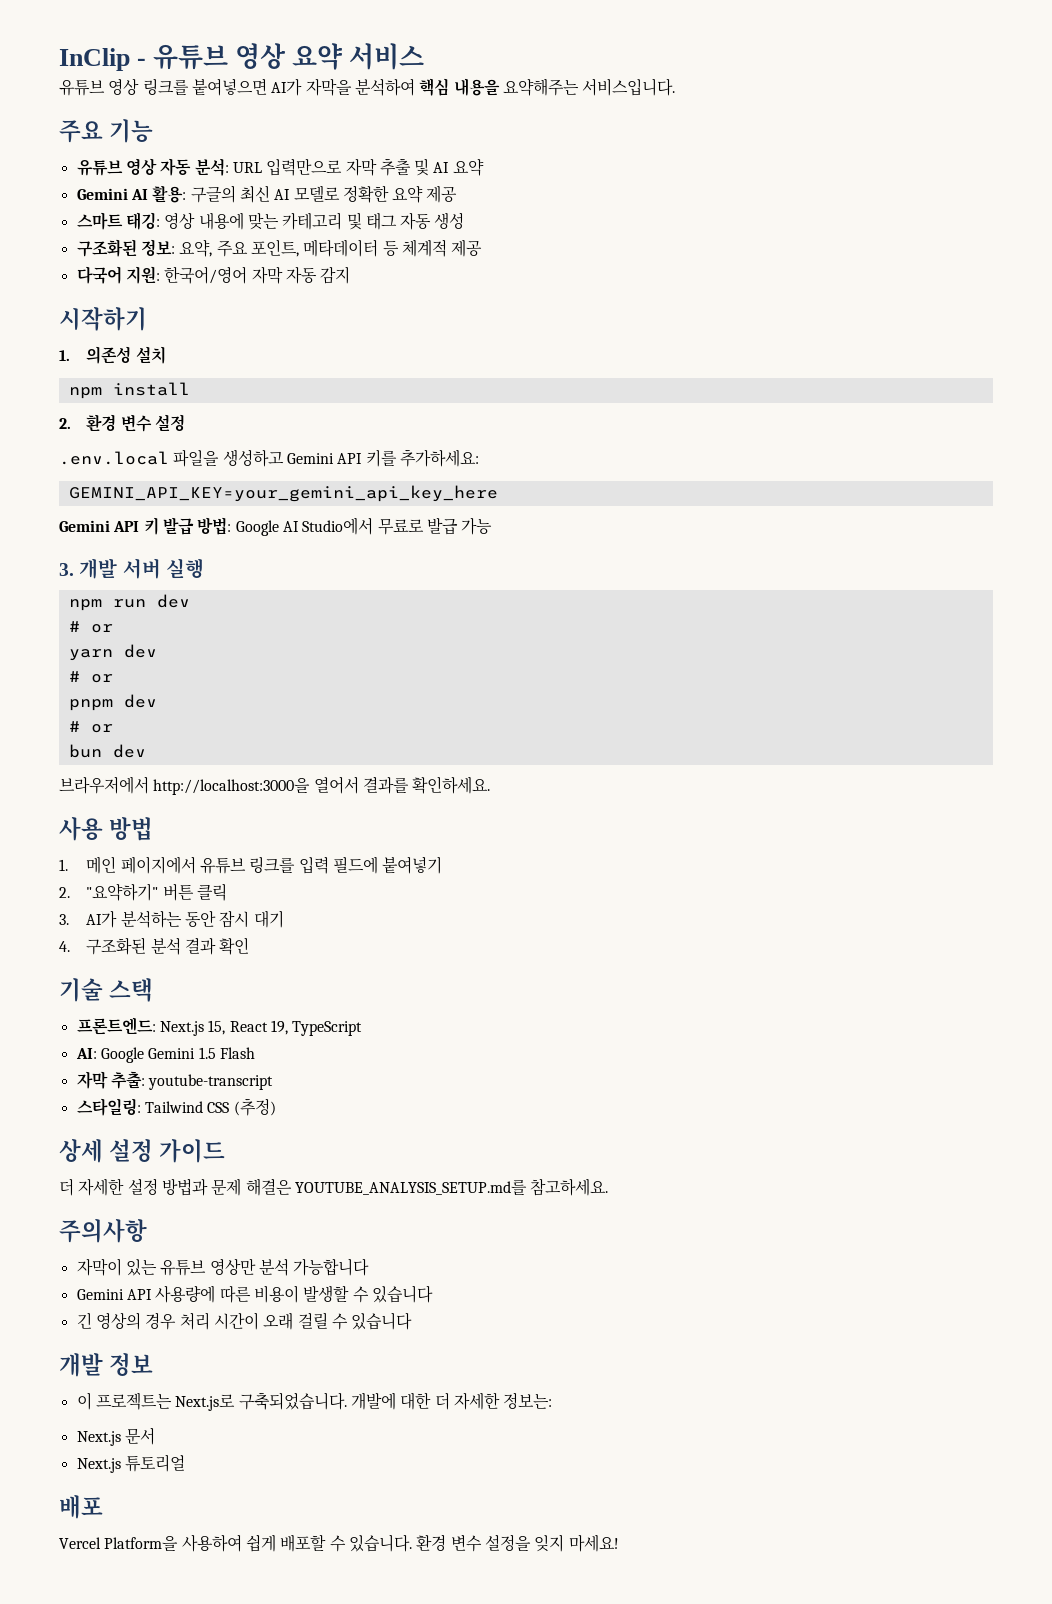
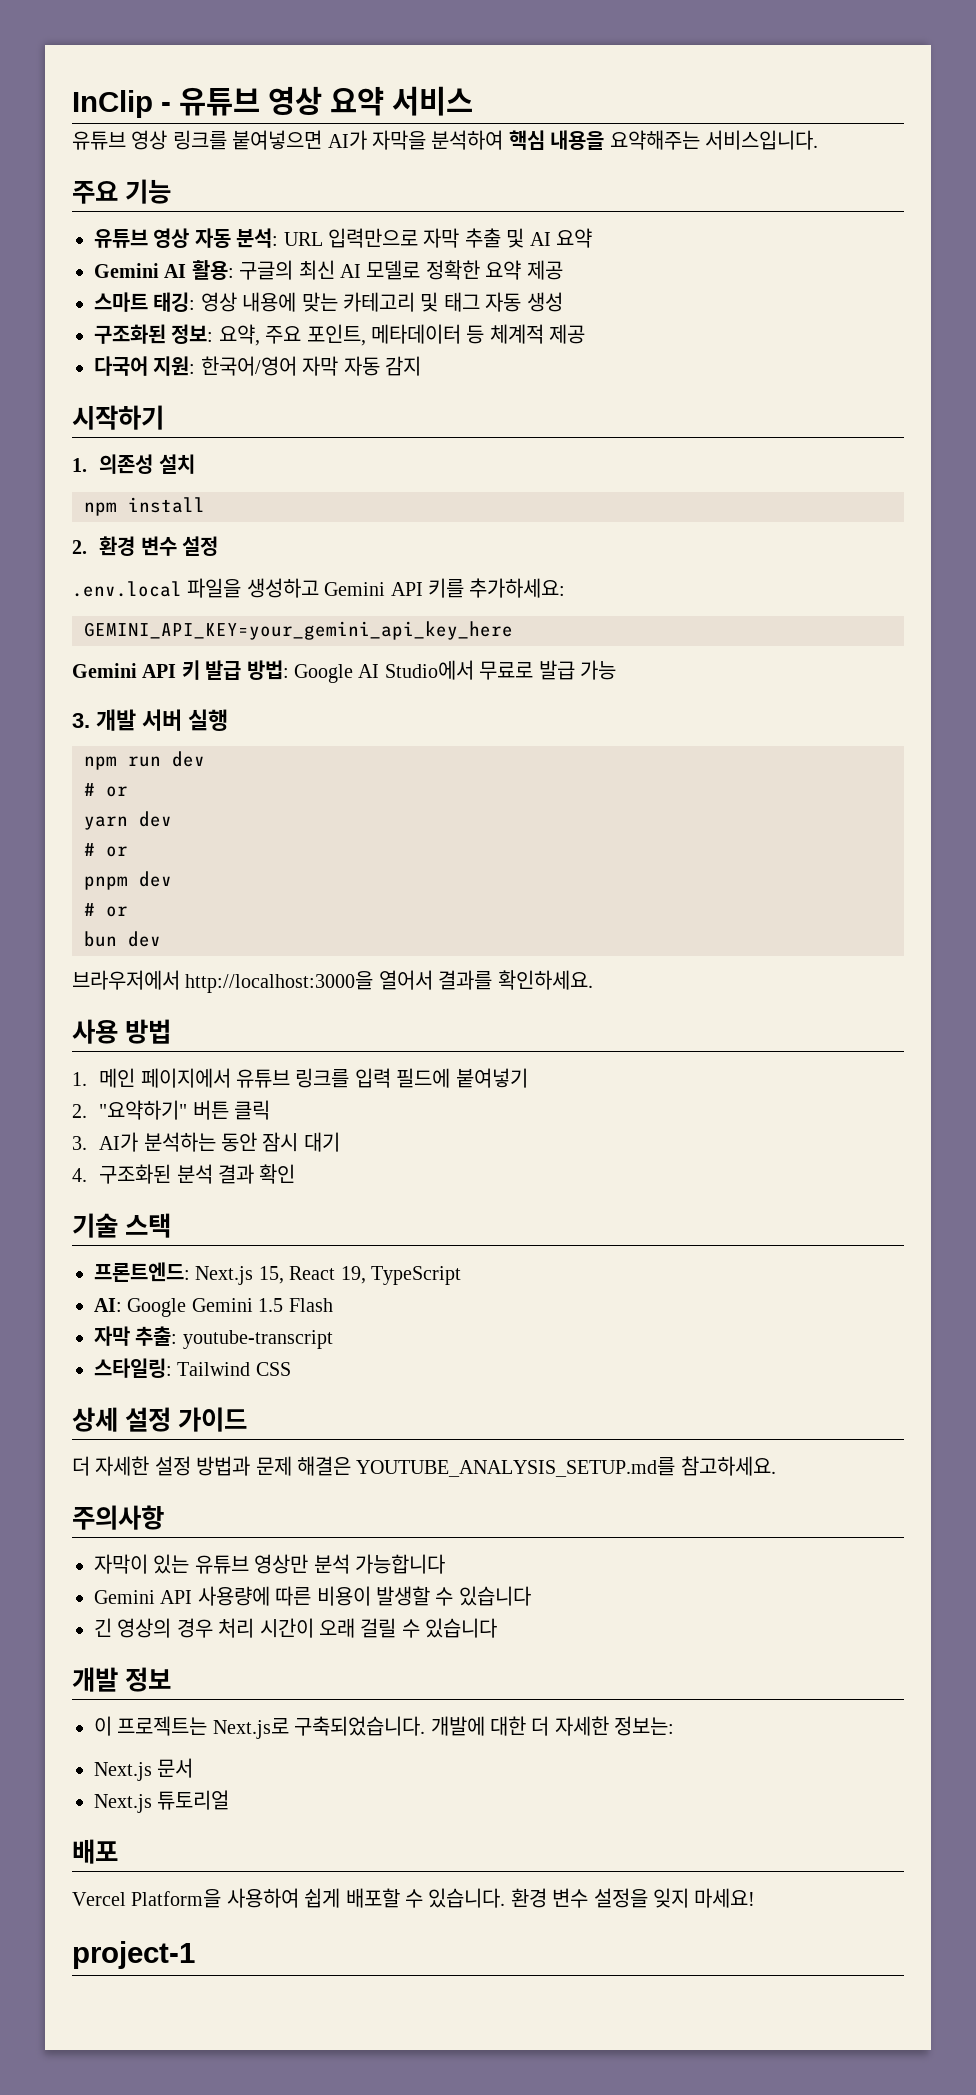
- 스타일링: Tailwind CSS (추정)
+ 스타일링: Tailwind CSS
+ project-1

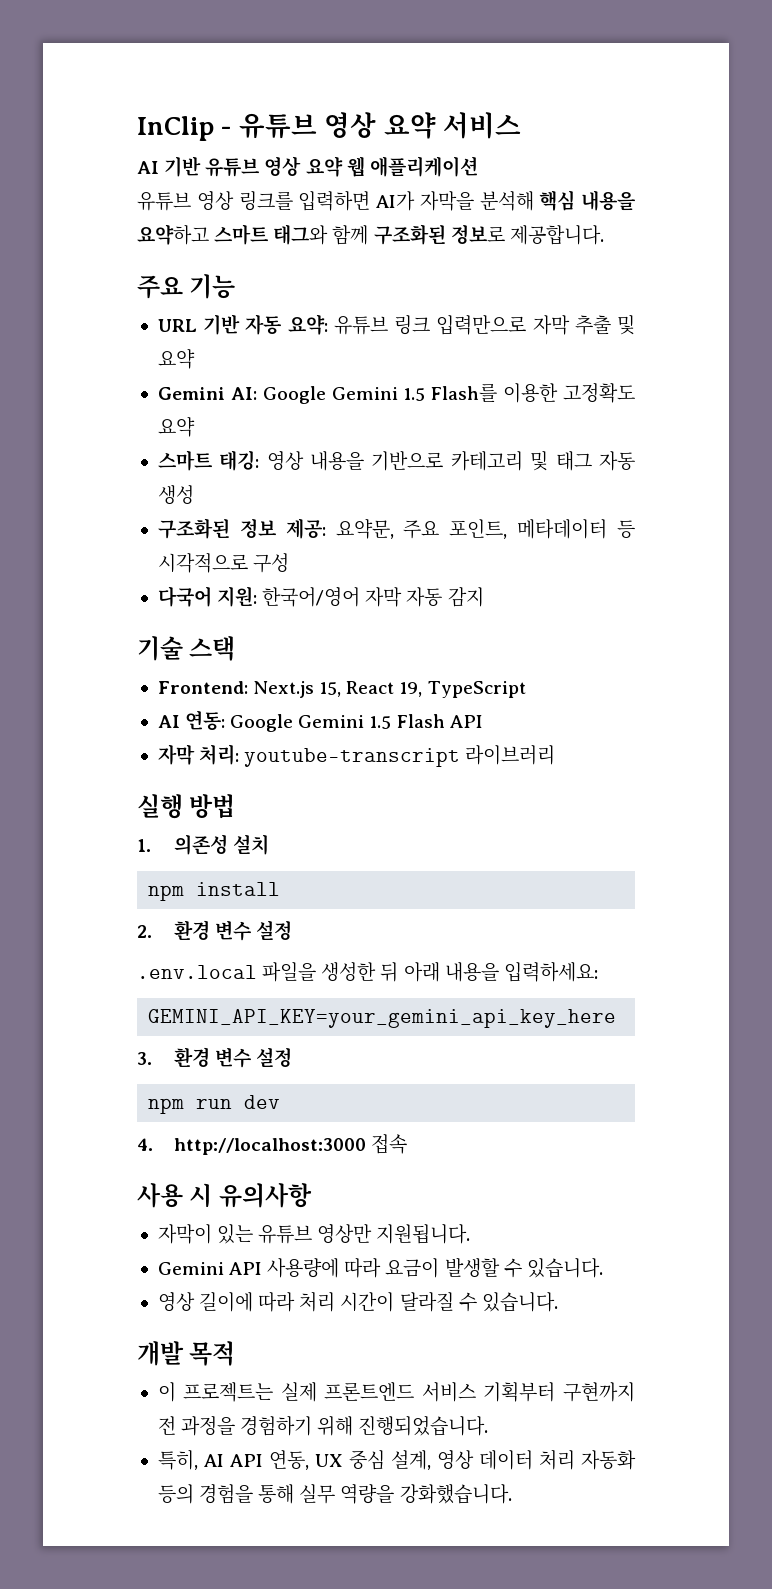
+ AI 기반 유튜브 영상 요약 웹 애플리케이션
- 유튜브 영상 링크를 붙여넣으면 AI가 자막을 분석하여 핵심 내용을 요약해주는 서비스입니다.
+ 유튜브 영상 링크를 입력하면 AI가 자막을 분석해 핵심 내용을 요약하고 스마트 태그와 함께 구조화된 정보로 제공합니다.
  주요 기능
- 유튜브 영상 자동 분석: URL 입력만으로 자막 추출 및 AI 요약
+ URL 기반 자동 요약: 유튜브 링크 입력만으로 자막 추출 및 요약
- Gemini AI 활용: 구글의 최신 AI 모델로 정확한 요약 제공
+ Gemini AI: Google Gemini 1.5 Flash를 이용한 고정확도 요약
- 스마트 태깅: 영상 내용에 맞는 카테고리 및 태그 자동 생성
+ 스마트 태깅: 영상 내용을 기반으로 카테고리 및 태그 자동 생성
- 구조화된 정보: 요약, 주요 포인트, 메타데이터 등 체계적 제공
+ 구조화된 정보 제공: 요약문, 주요 포인트, 메타데이터 등 시각적으로 구성
- 시작하기
+ 기술 스택
+ Frontend: Next.js 15, React 19, TypeScript
+ AI 연동: Google Gemini 1.5 Flash API
+ 자막 처리: youtube-transcript 라이브러리
+ 실행 방법
- .env.local 파일을 생성하고 Gemini API 키를 추가하세요:
+ .env.local 파일을 생성한 뒤 아래 내용을 입력하세요:
  GEMINI_API_KEY=your_gemini_api_key_here
- Gemini API 키 발급 방법: Google AI Studio에서 무료로 발급 가능
- 3. 개발 서버 실행
+ 3. 환경 변수 설정
  npm run dev
- # or
- yarn dev
- # or
- pnpm dev
- # or
- bun dev
- 브라우저에서 http://localhost:3000을 열어서 결과를 확인하세요.
- 사용 방법
- 1. 메인 페이지에서 유튜브 링크를 입력 필드에 붙여넣기
- 2. "요약하기" 버튼 클릭
- 3. AI가 분석하는 동안 잠시 대기
- 4. 구조화된 분석 결과 확인
- 기술 스택
- 프론트엔드: Next.js 15, React 19, TypeScript
- AI: Google Gemini 1.5 Flash
- 자막 추출: youtube-transcript
- 스타일링: Tailwind CSS
- 상세 설정 가이드
- 더 자세한 설정 방법과 문제 해결은 YOUTUBE_ANALYSIS_SETUP.md를 참고하세요.
- 주의사항
+ 4. http://localhost:3000 접속
+ 사용 시 유의사항
- 자막이 있는 유튜브 영상만 분석 가능합니다
+ 자막이 있는 유튜브 영상만 지원됩니다.
- Gemini API 사용량에 따른 비용이 발생할 수 있습니다
- 긴 영상의 경우 처리 시간이 오래 걸릴 수 있습니다
- 개발 정보
+ Gemini API 사용량에 따라 요금이 발생할 수 있습니다.
+ 영상 길이에 따라 처리 시간이 달라질 수 있습니다.
+ 개발 목적
- 이 프로젝트는 Next.js로 구축되었습니다. 개발에 대한 더 자세한 정보는:
- Next.js 문서
- Next.js 튜토리얼
- 배포
- Vercel Platform을 사용하여 쉽게 배포할 수 있습니다. 환경 변수 설정을 잊지 마세요!
- project-1
+ 이 프로젝트는 실제 프론트엔드 서비스 기획부터 구현까지 전 과정을 경험하기 위해 진행되었습니다.
+ 특히, AI API 연동, UX 중심 설계, 영상 데이터 처리 자동화 등의 경험을 통해 실무 역량을 강화했습니다.

